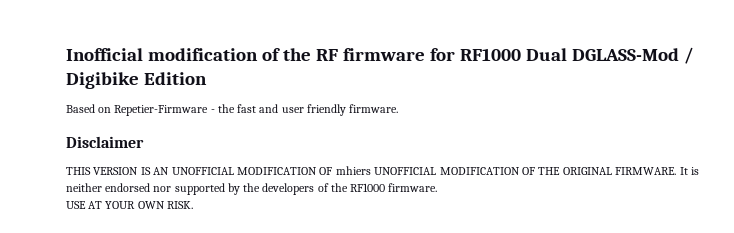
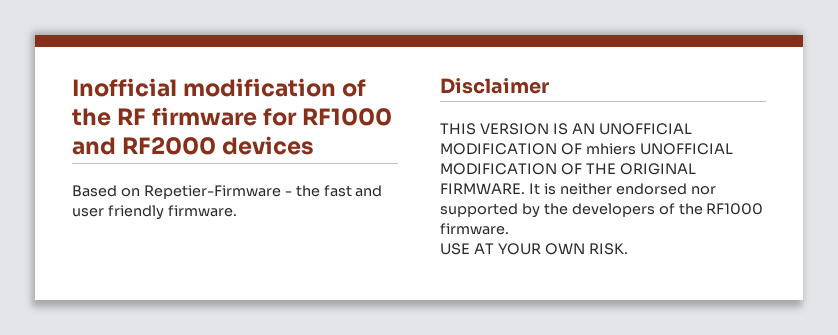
- Inofficial modification of the RF firmware for RF1000 Dual DGLASS-Mod / Digibike Edition
+ Inofficial modification of the RF firmware for RF1000 and RF2000 devices

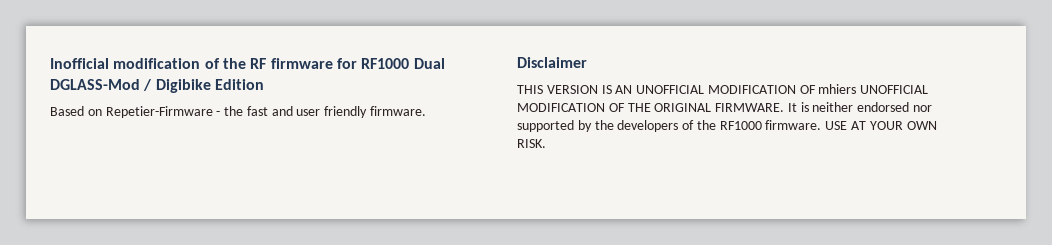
- Inofficial modification of the RF firmware for RF1000 and RF2000 devices
+ Inofficial modification of the RF firmware for RF1000 Dual DGLASS-Mod / Digibike Edition
- It is neither endorsed nor supported by the developers of the RF1000 firmware.
- USE AT YOUR OWN RISK.
+ It is neither endorsed nor supported by the developers of the RF1000 firmware. USE AT YOUR OWN RISK.

